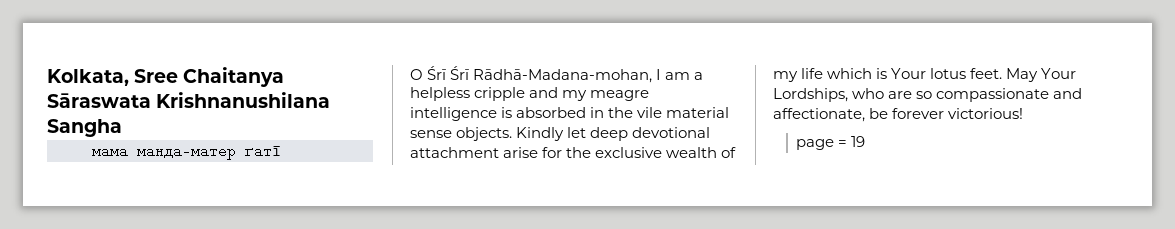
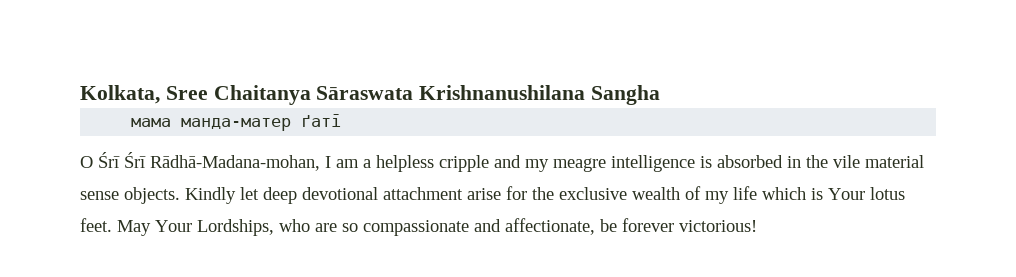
- page = 19

